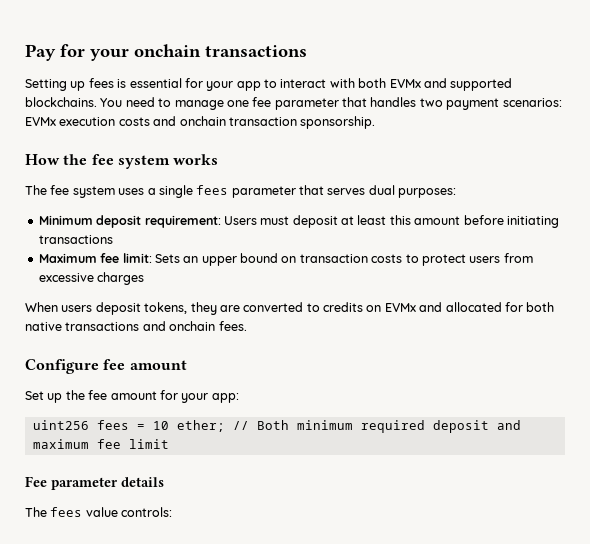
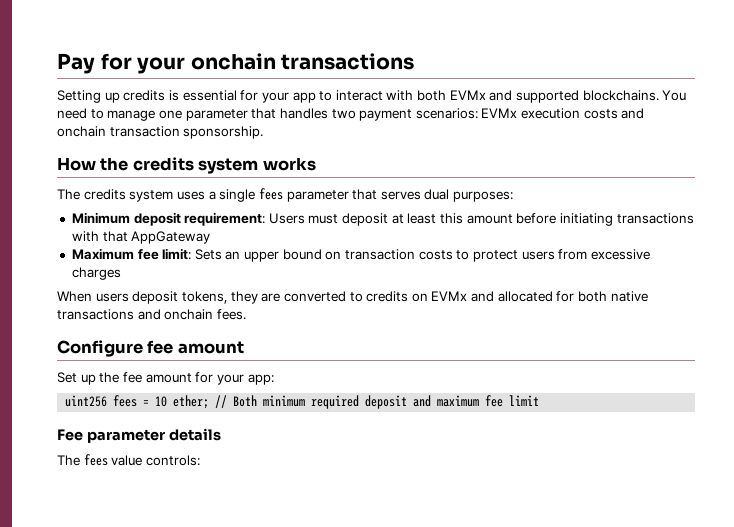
- Setting up fees is essential for your app to interact with both EVMx and supported blockchains.
+ Setting up credits is essential for your app to interact with both EVMx and supported blockchains.
- You need to manage one fee parameter that handles two payment scenarios: EVMx execution costs and onchain transaction sponsorship.
+ You need to manage one parameter that handles two payment scenarios: EVMx execution costs and onchain transaction sponsorship.
- How the fee system works
+ How the credits system works
- The fee system uses a single fees parameter that serves dual purposes:
+ The credits system uses a single fees parameter that serves dual purposes:
- Minimum deposit requirement: Users must deposit at least this amount before initiating transactions
+ Minimum deposit requirement: Users must deposit at least this amount before initiating transactions with that AppGateway

